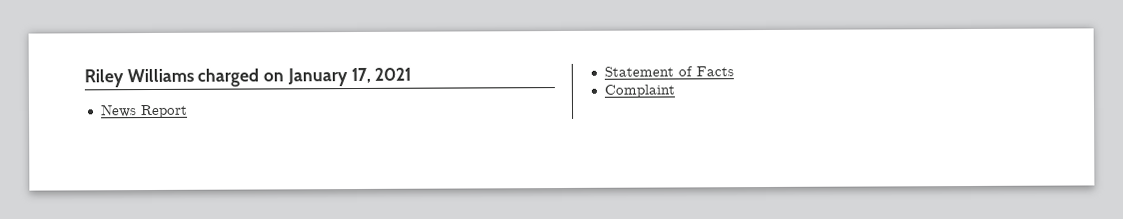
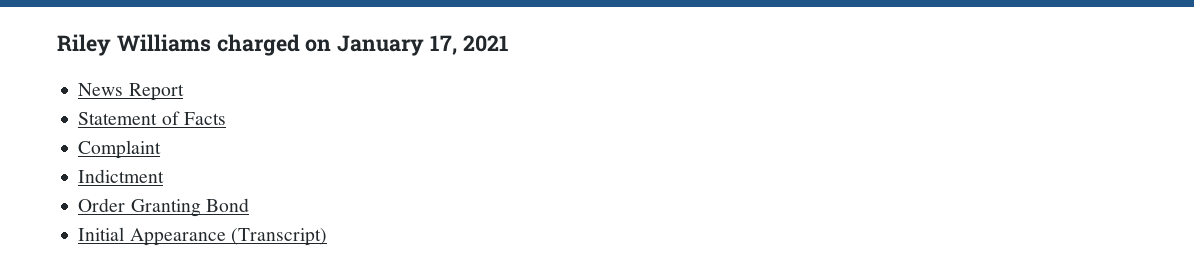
+ Indictment
+ Order Granting Bond
+ Initial Appearance (Transcript)

